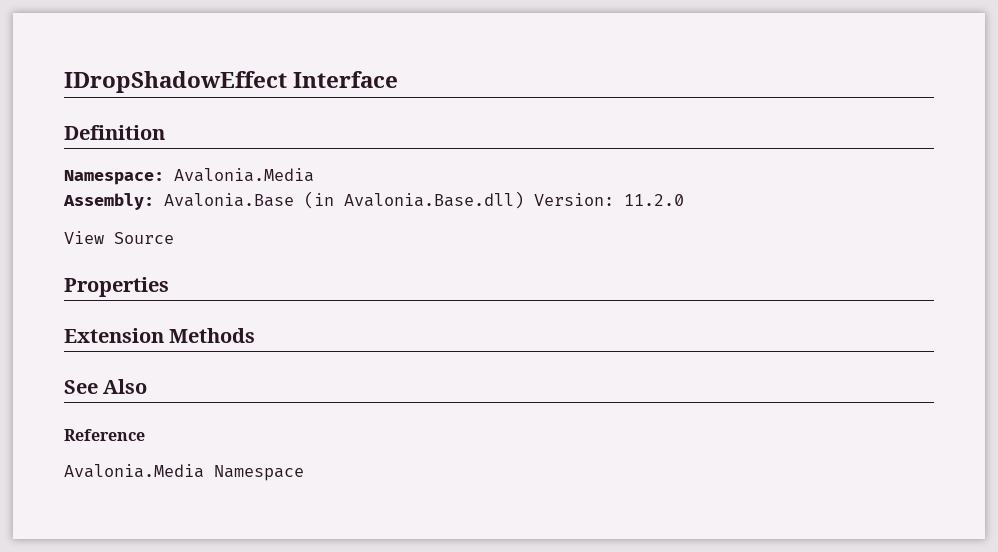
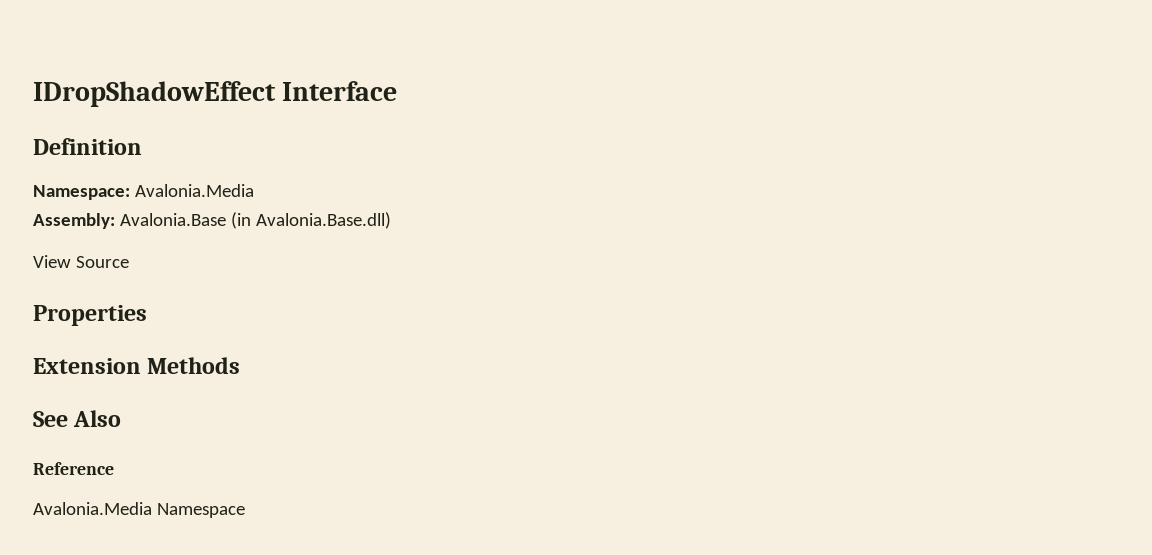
- Assembly: Avalonia.Base (in Avalonia.Base.dll) Version: 11.2.0
+ Assembly: Avalonia.Base (in Avalonia.Base.dll)

